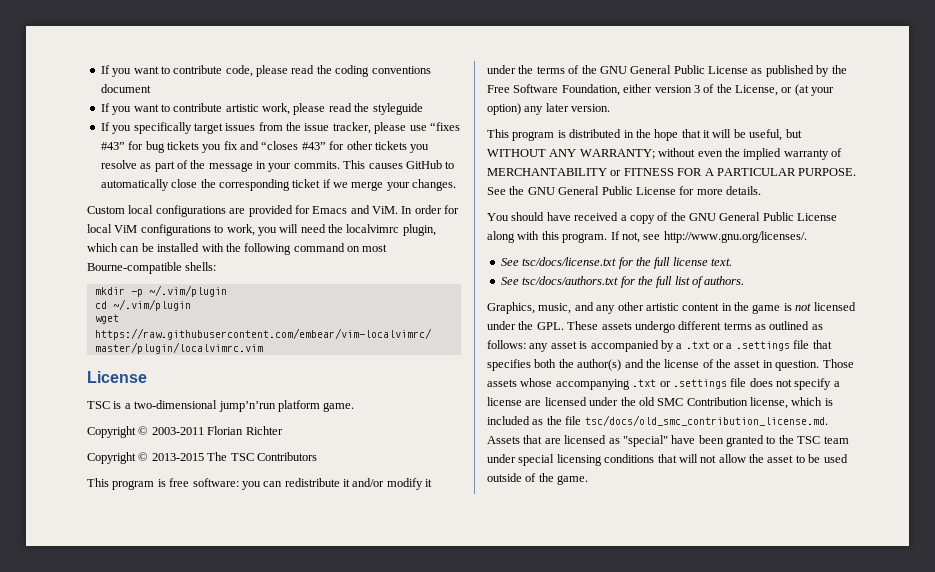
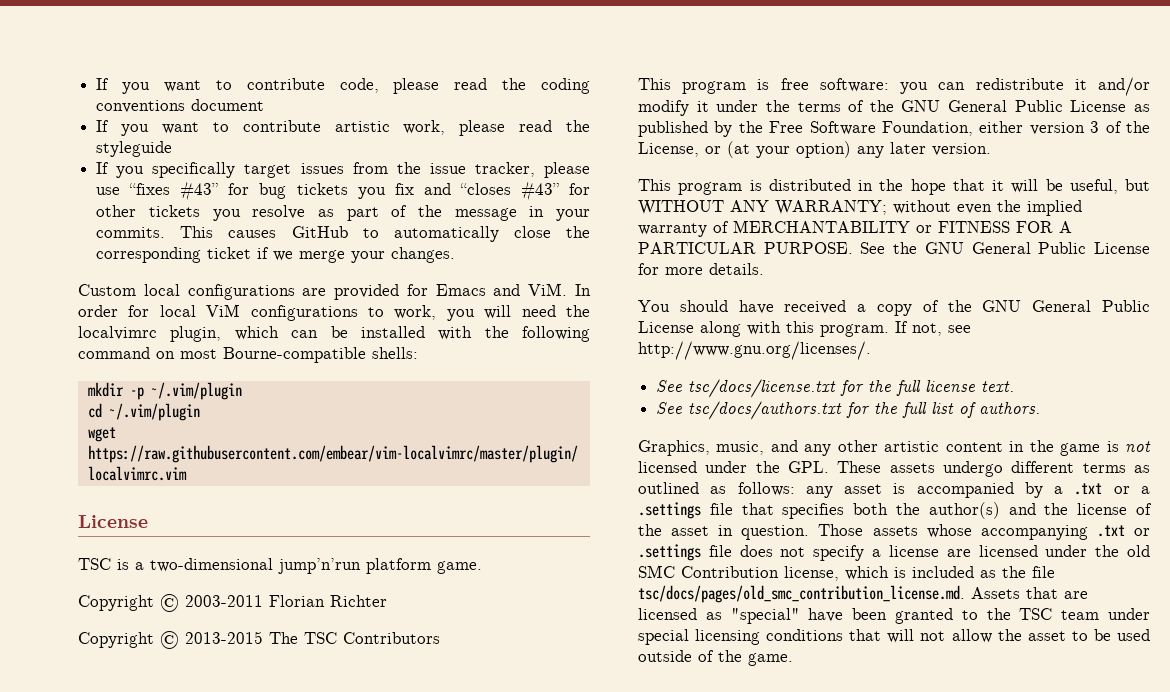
- Those assets whose accompanying .txt or .settings file does not specify a license are licensed under the old SMC Contribution license, which is included as the file tsc/docs/old_smc_contribution_license.md. Assets that are licensed as "special" have been granted to the TSC team under special licensing conditions that will not allow the asset to be used outside of the game.
+ Those assets whose accompanying .txt or .settings file does not specify a license are licensed under the old SMC Contribution license, which is included as the file tsc/docs/pages/old_smc_contribution_license.md. Assets that are licensed as "special" have been granted to the TSC team under special licensing conditions that will not allow the asset to be used outside of the game.

